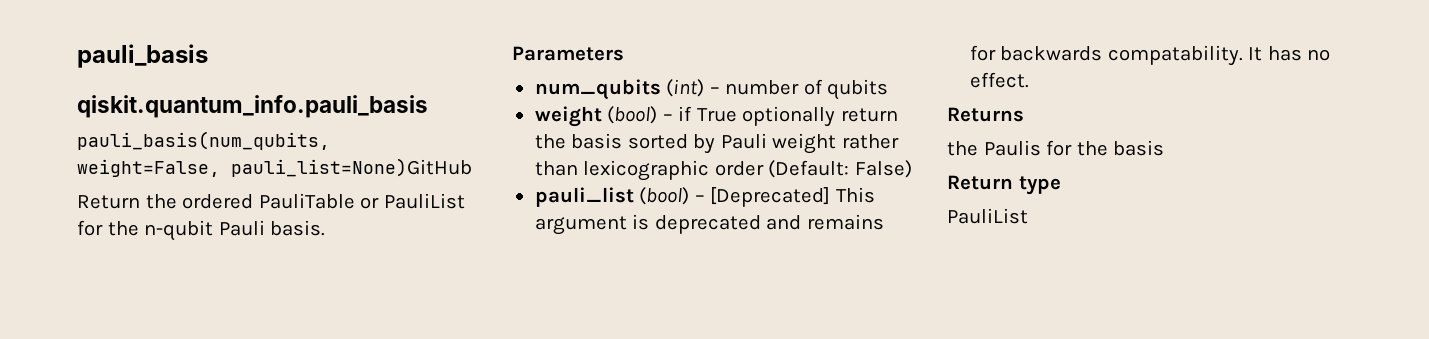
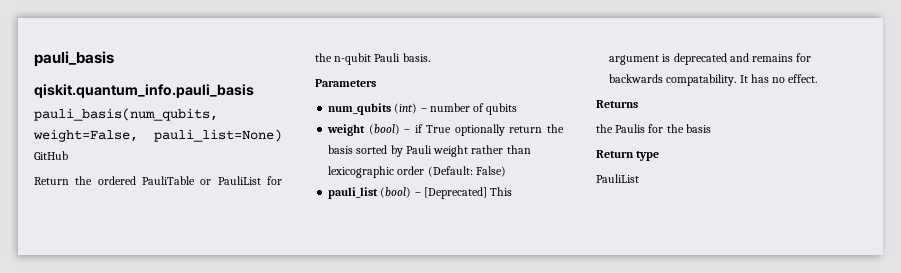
- pauli_basis(num_qubits, weight=False, pauli_list=None)GitHub
+ pauli_basis(num_qubits, weight=False, pauli_list=None) GitHub

